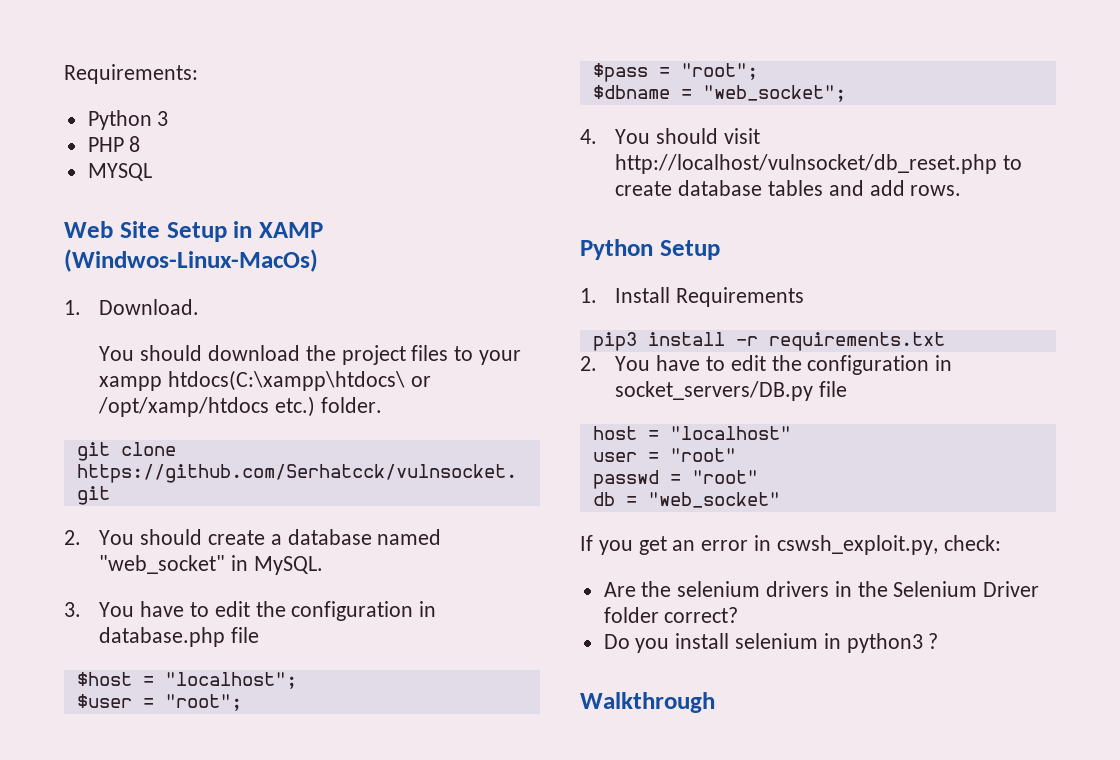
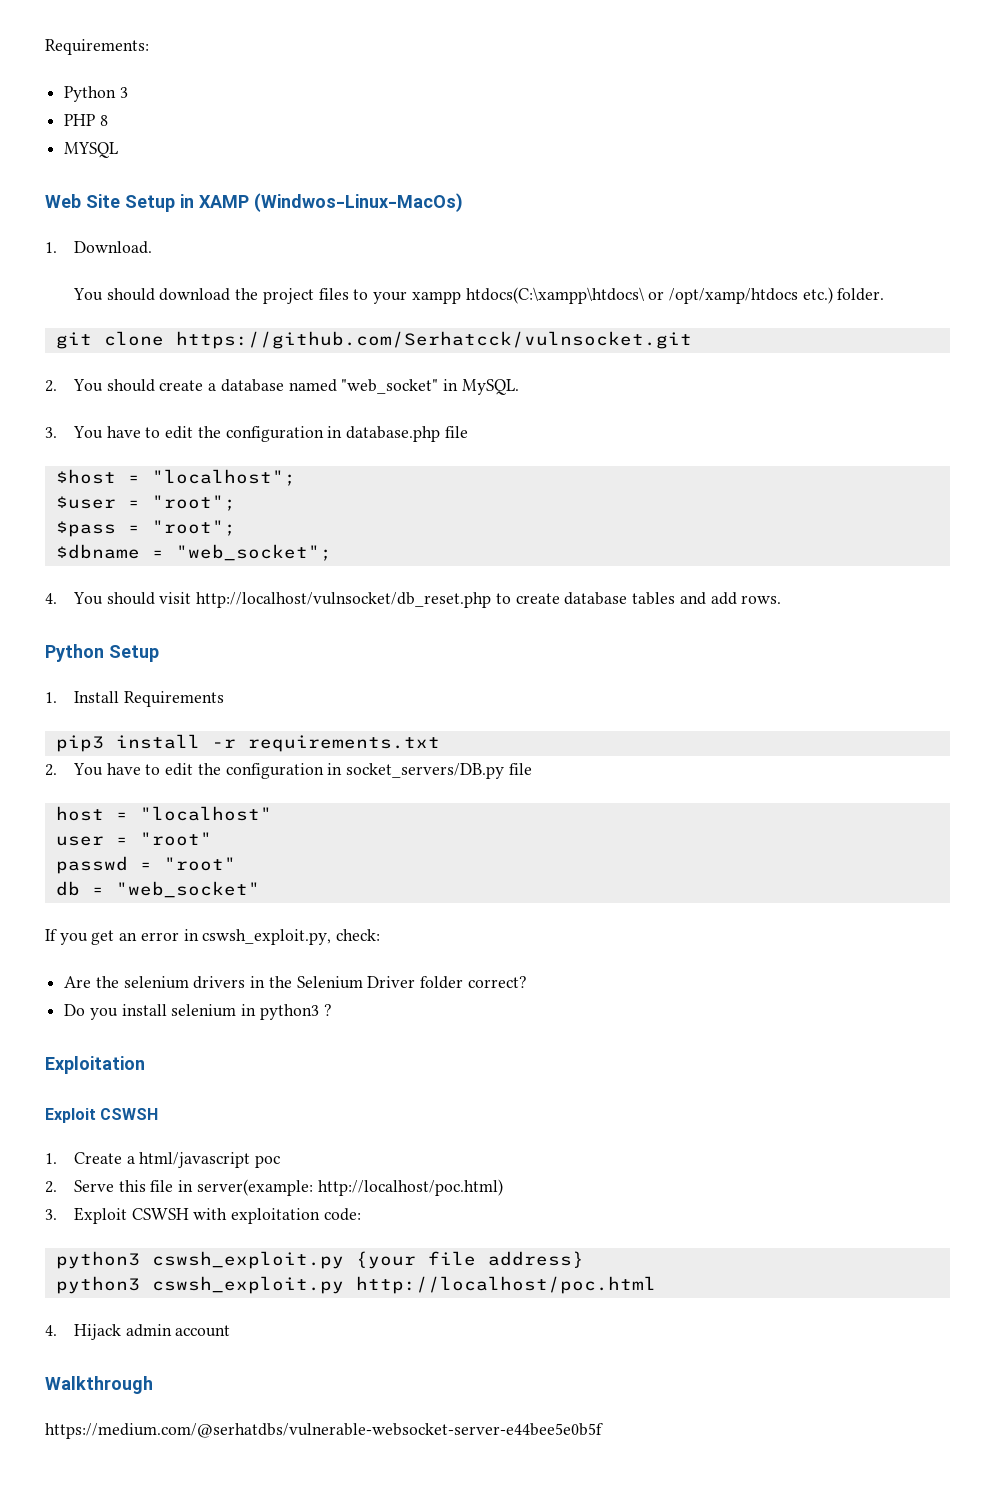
+ Exploitation
+ Exploit CSWSH
+ 1. Create a html/javascript poc
+ 2. Serve this file in server(example: http://localhost/poc.html)
+ 3. Exploit CSWSH with exploitation code:
+ python3 cswsh_exploit.py {your file address}
+ python3 cswsh_exploit.py http://localhost/poc.html
+ 4. Hijack admin account
+ https://medium.com/@serhatdbs/vulnerable-websocket-server-e44bee5e0b5f

